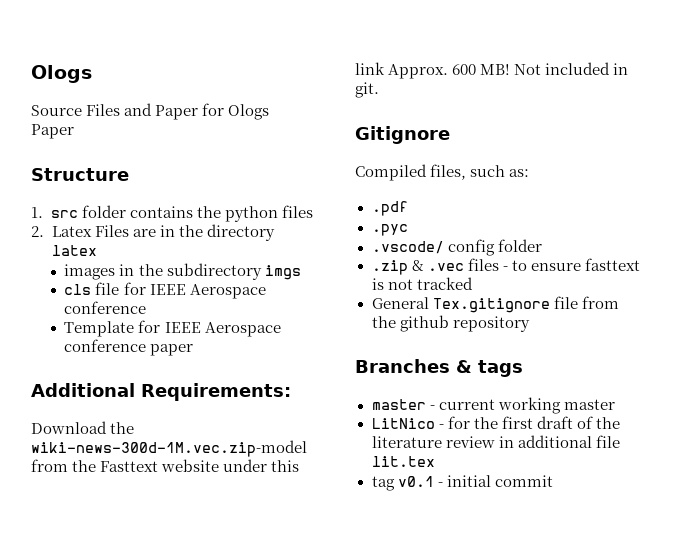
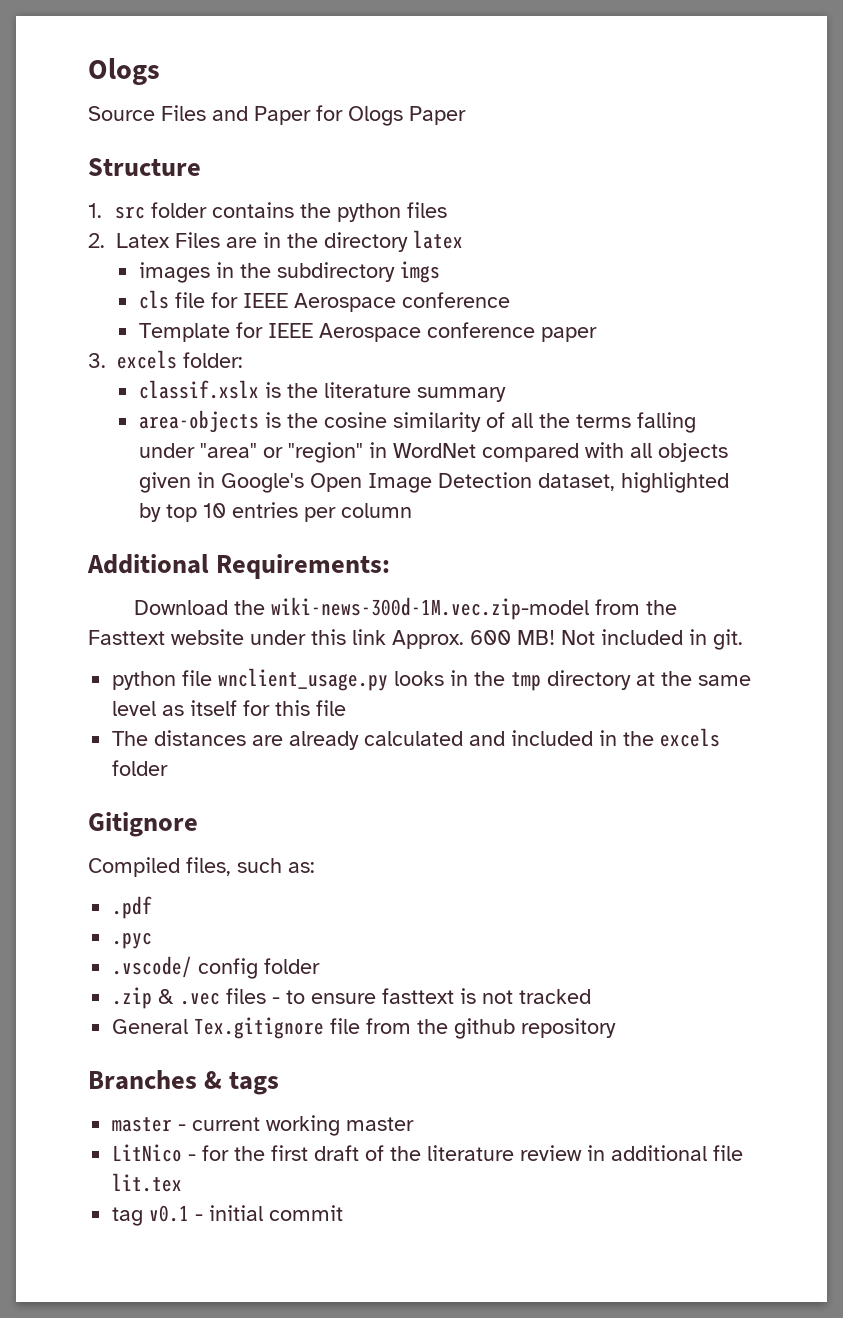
+ 3. excels folder:
+ classif.xslx is the literature summary
+ area-objects is the cosine similarity of all the terms falling under "area" or "region" in WordNet compared with all objects given in Google's Open Image Detection dataset, highlighted by top 10 entries per column
+ python file wnclient_usage.py looks in the tmp directory at the same level as itself for this file
+ The distances are already calculated and included in the excels folder

